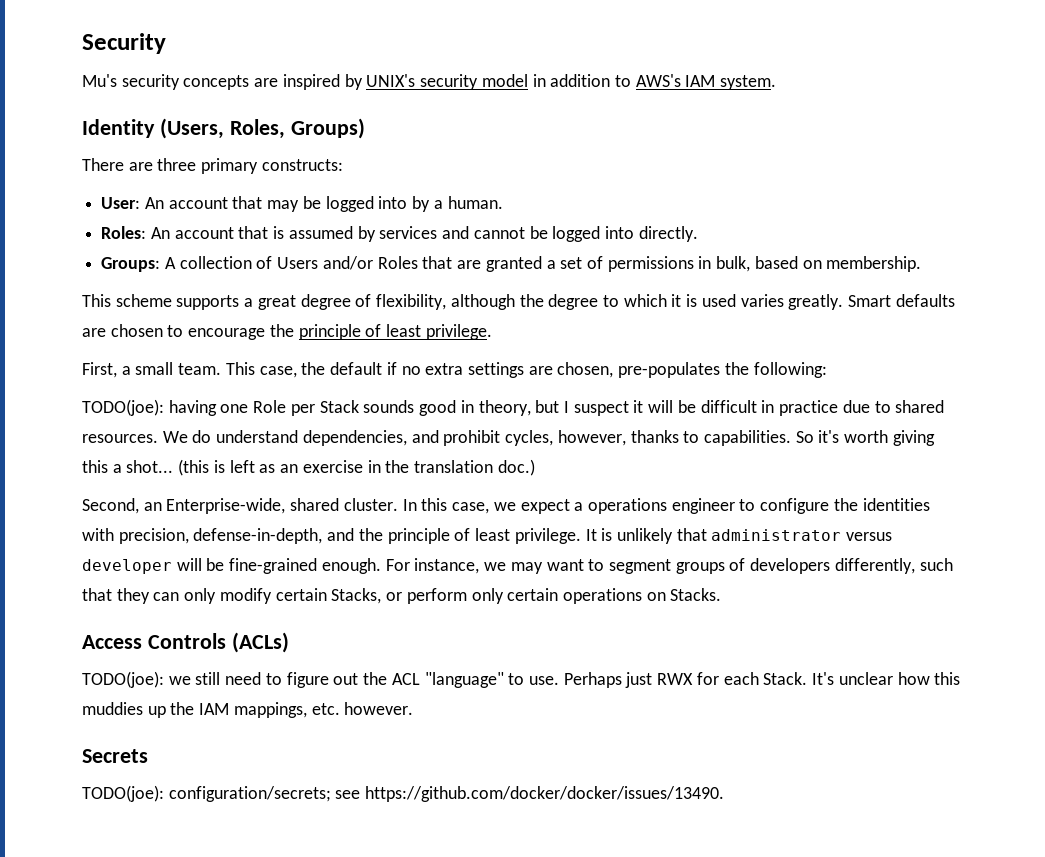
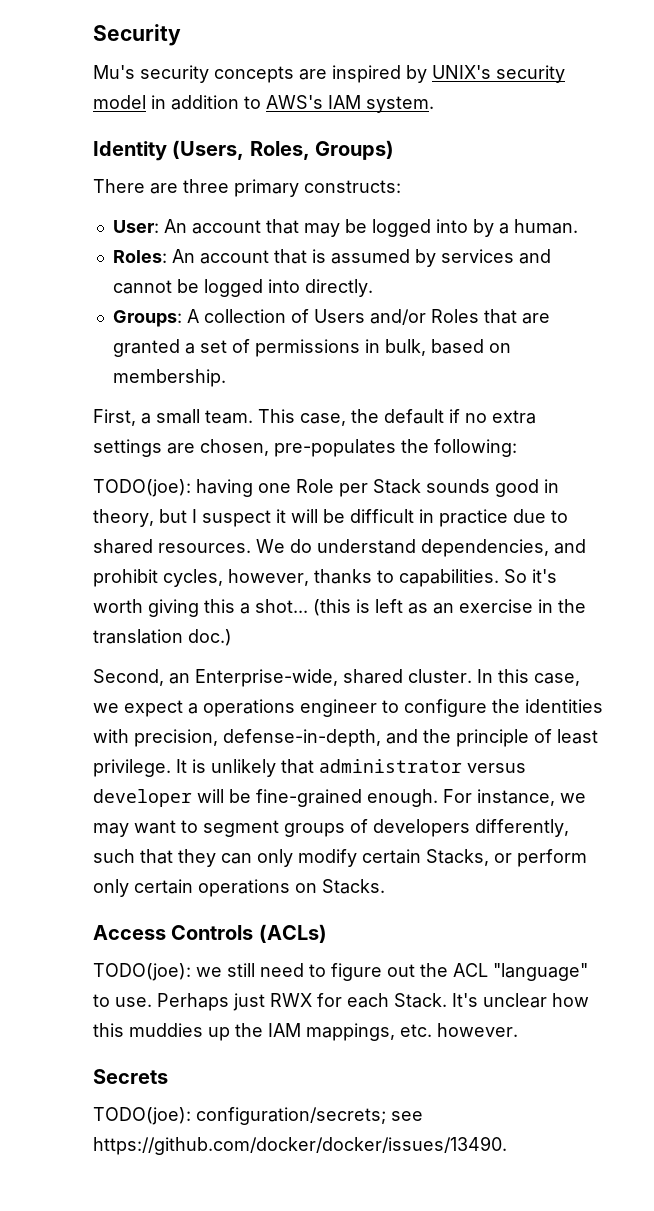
- This scheme supports a great degree of flexibility, although the degree to which it is used varies greatly. Smart defaults are chosen to encourage the principle of least privilege.

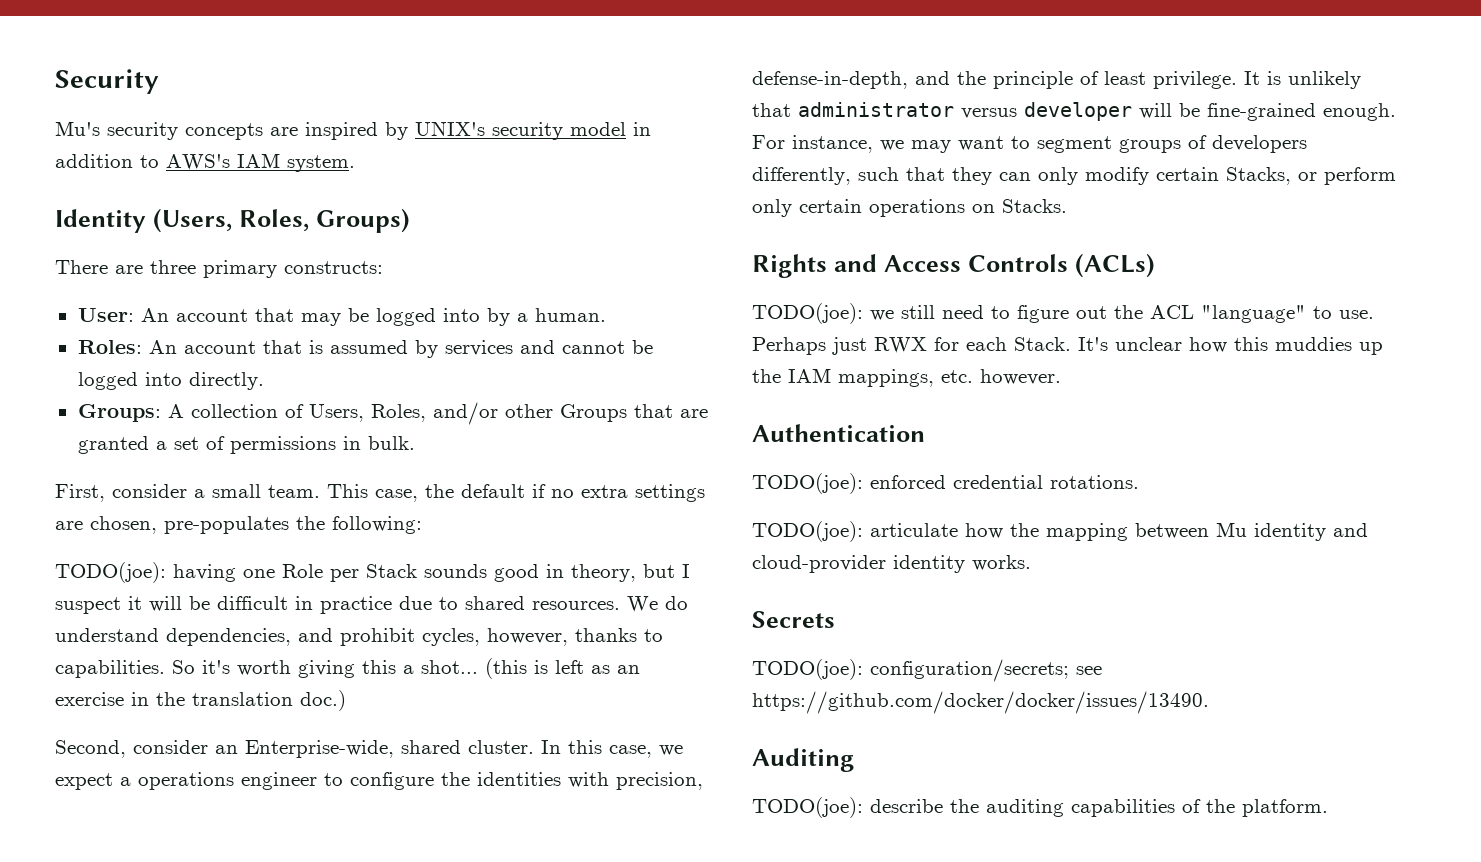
- Groups: A collection of Users and/or Roles that are granted a set of permissions in bulk, based on membership.
+ Groups: A collection of Users, Roles, and/or other Groups that are granted a set of permissions in bulk.
- First, a small team.
+ First, consider a small team.
- Second, an Enterprise-wide, shared cluster.
+ Second, consider an Enterprise-wide, shared cluster.
- Access Controls (ACLs)
+ Rights and Access Controls (ACLs)
+ Authentication
+ TODO(joe): enforced credential rotations.
+ TODO(joe): articulate how the mapping between Mu identity and cloud-provider identity works.
+ Auditing
+ TODO(joe): describe the auditing capabilities of the platform.

